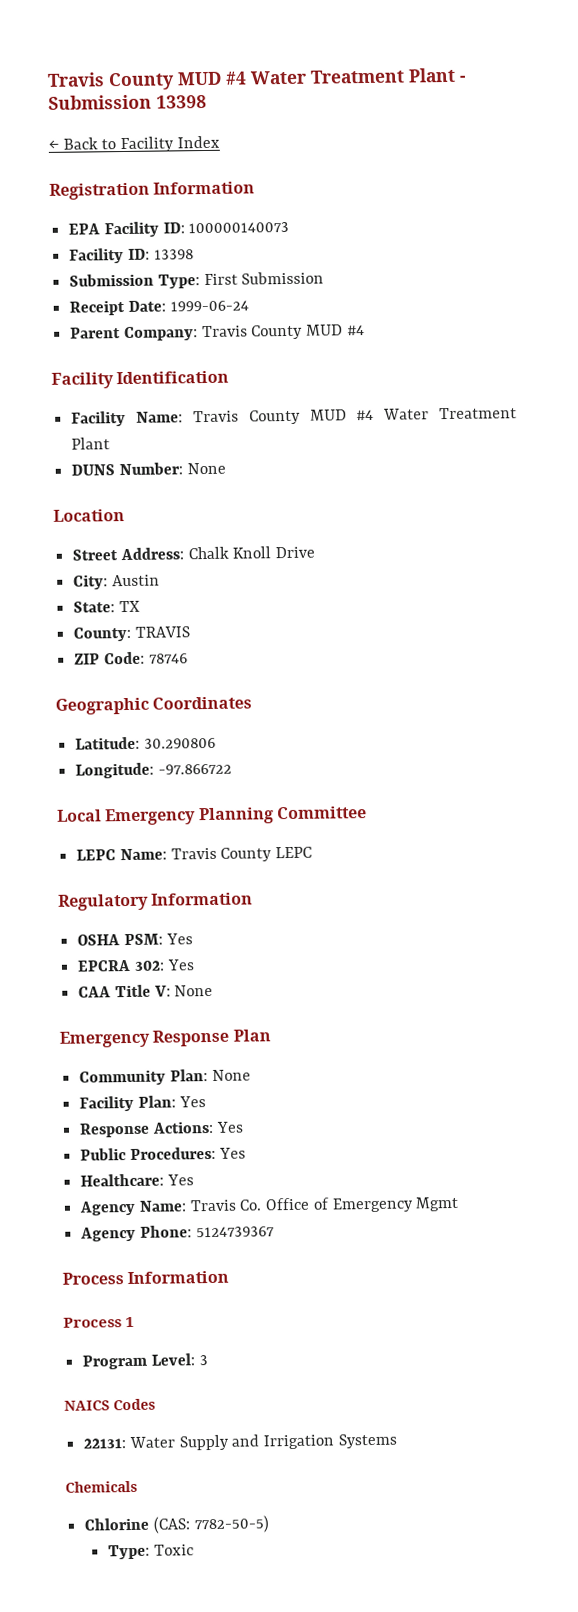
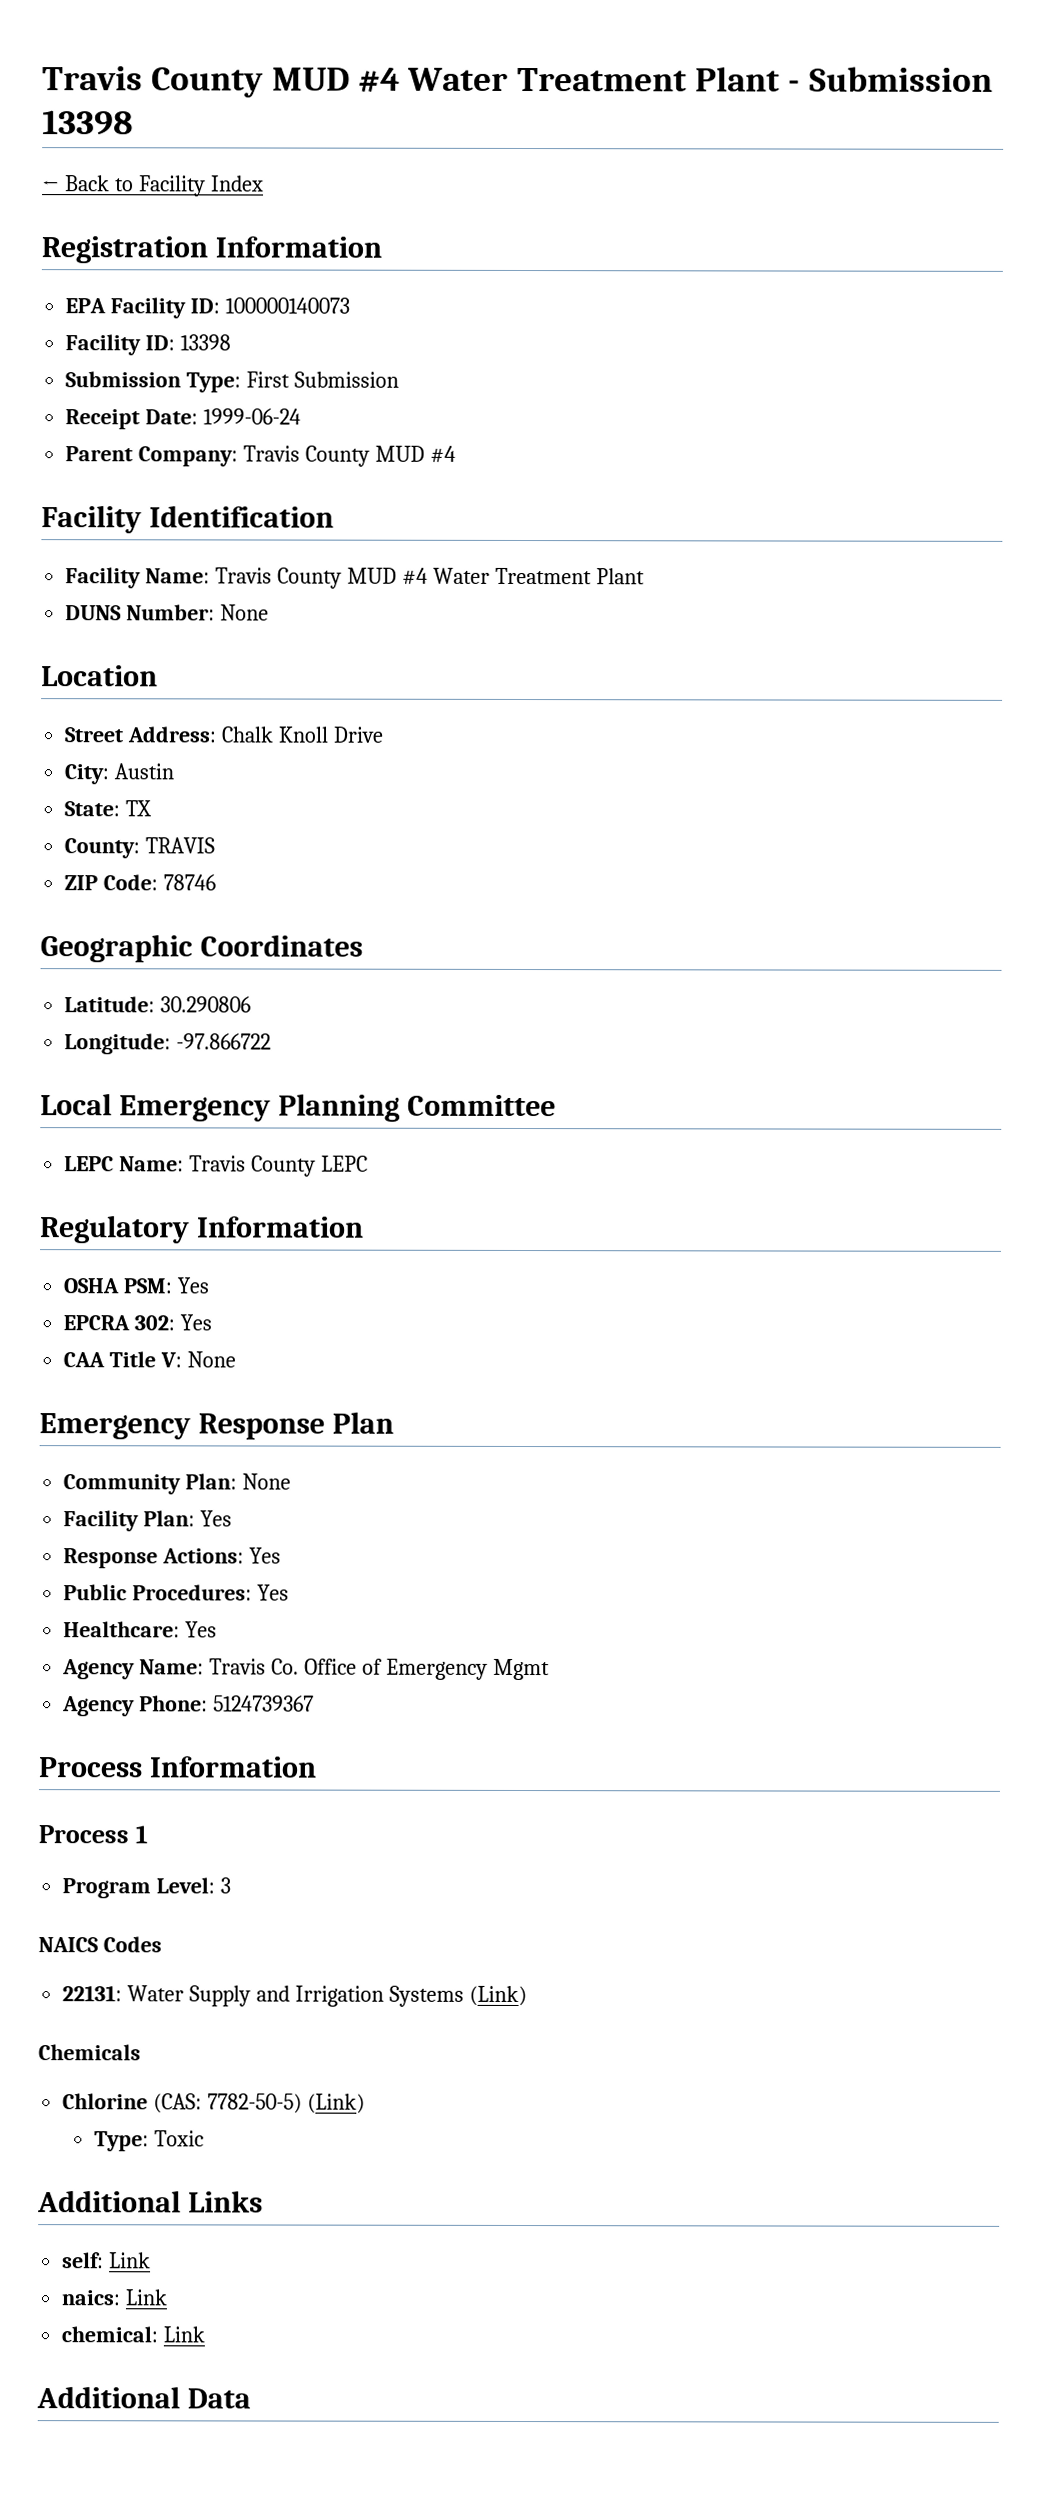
- 22131: Water Supply and Irrigation Systems
+ 22131: Water Supply and Irrigation Systems (Link)
- Chlorine (CAS: 7782-50-5)
+ Chlorine (CAS: 7782-50-5) (Link)
+ Additional Links
+ self: Link
+ naics: Link
+ chemical: Link
+ Additional Data

